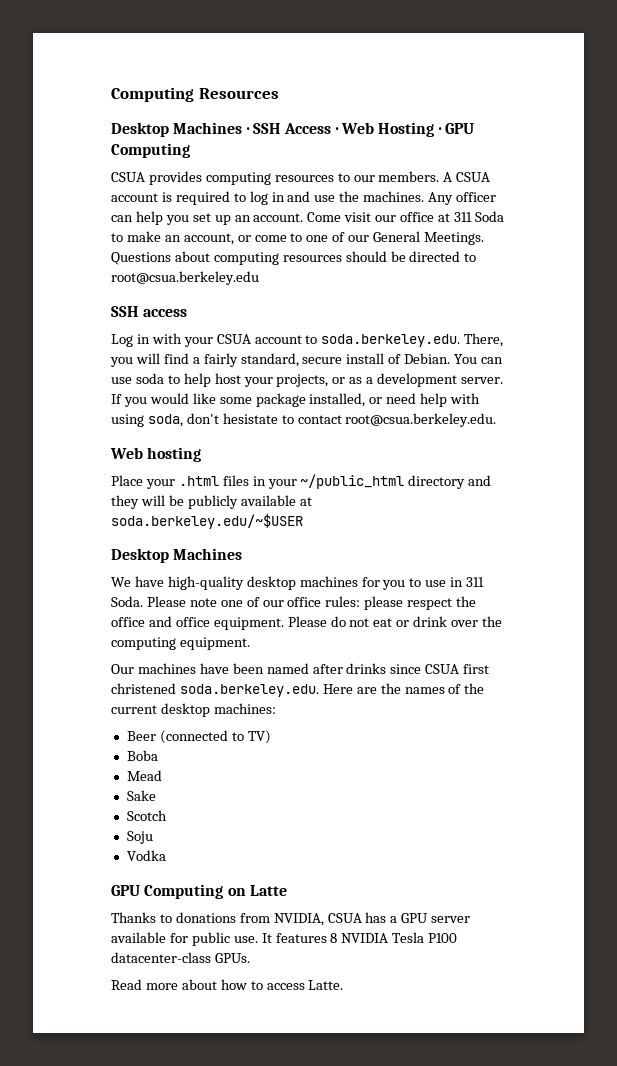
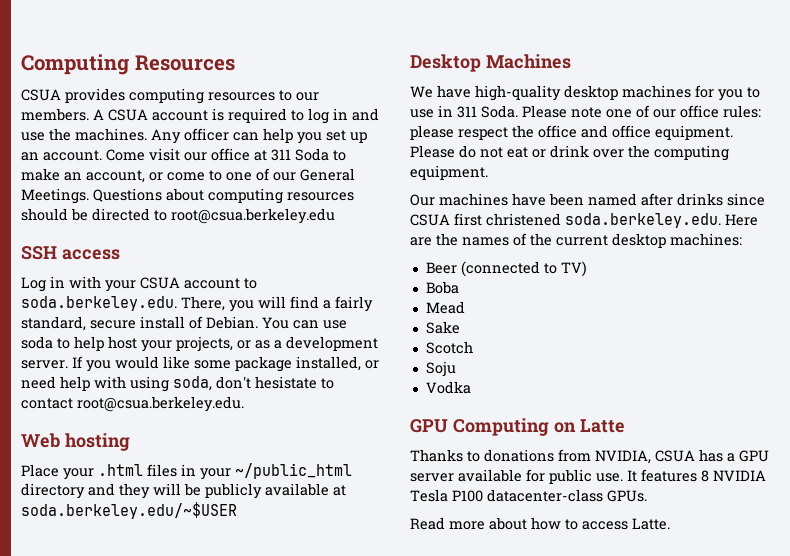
- Desktop Machines · SSH Access · Web Hosting · GPU Computing

